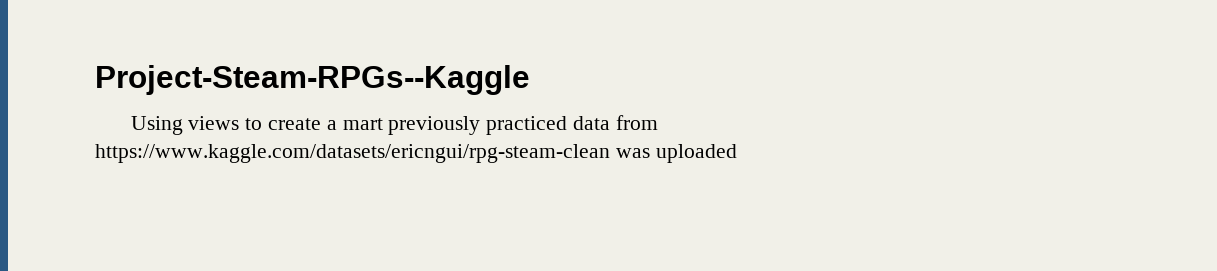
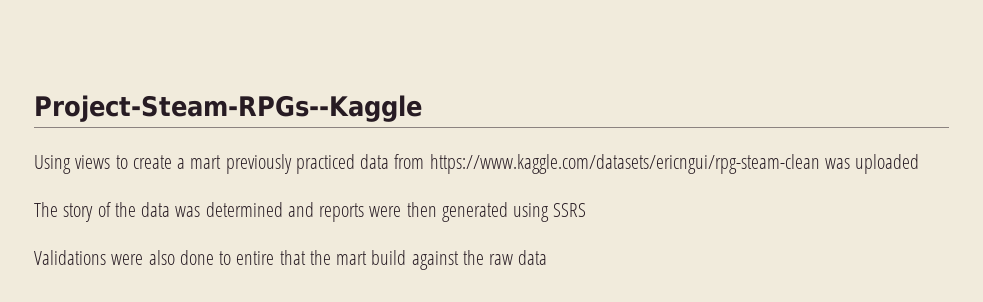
+ The story of the data was determined and reports were then generated using SSRS
+ Validations were also done to entire that the mart build against the raw data

